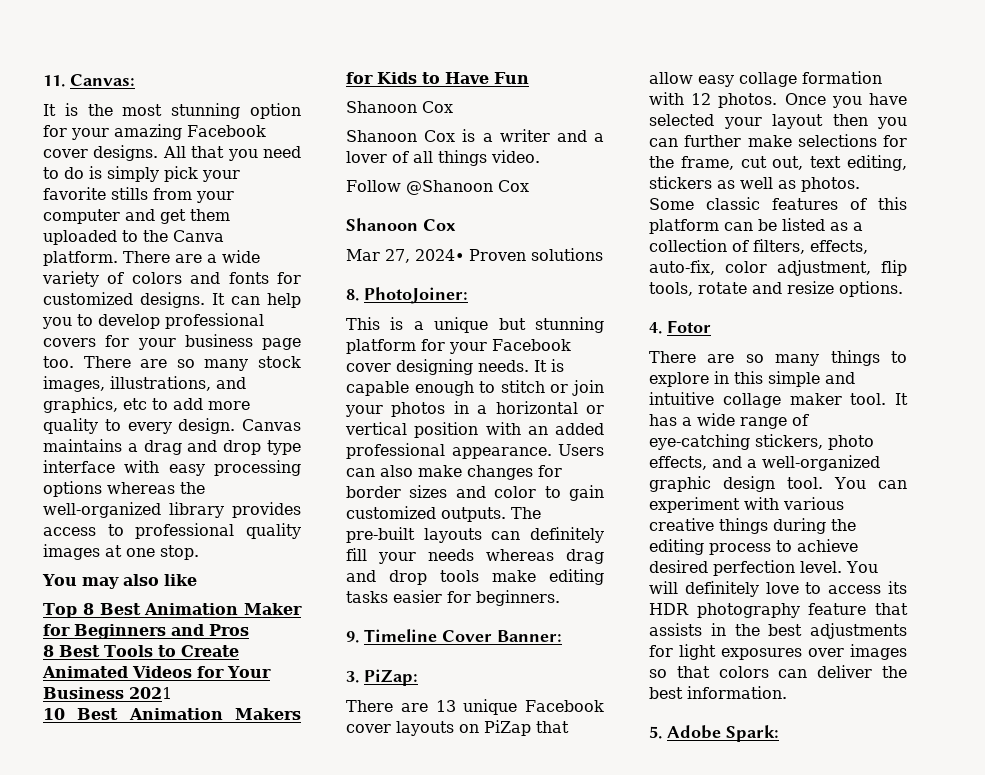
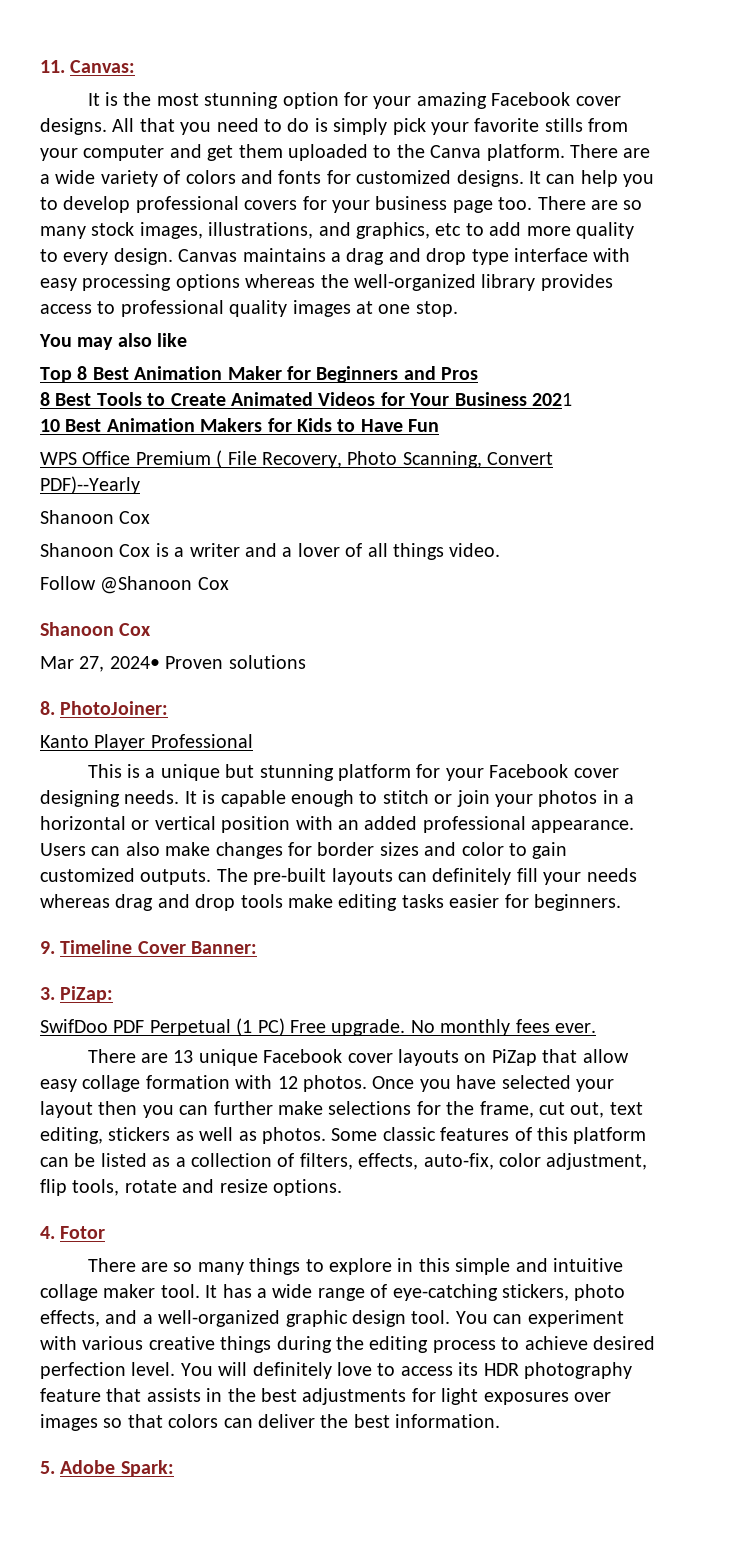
+ WPS Office Premium ( File Recovery, Photo Scanning, Convert PDF)--Yearly
+ Kanto Player Professional
+ SwifDoo PDF Perpetual (1 PC) Free upgrade. No monthly fees ever.

